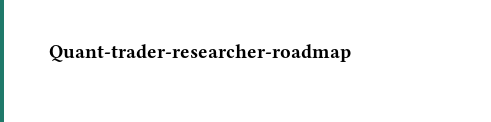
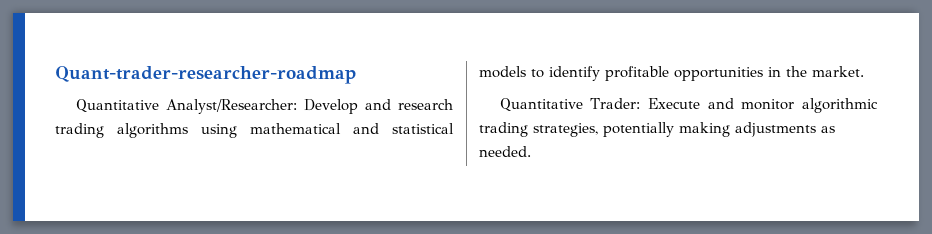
+ Quantitative Analyst/Researcher: Develop and research trading algorithms using mathematical and statistical models to identify profitable opportunities in the market.
+ Quantitative Trader: Execute and monitor algorithmic trading strategies, potentially making adjustments as needed.

